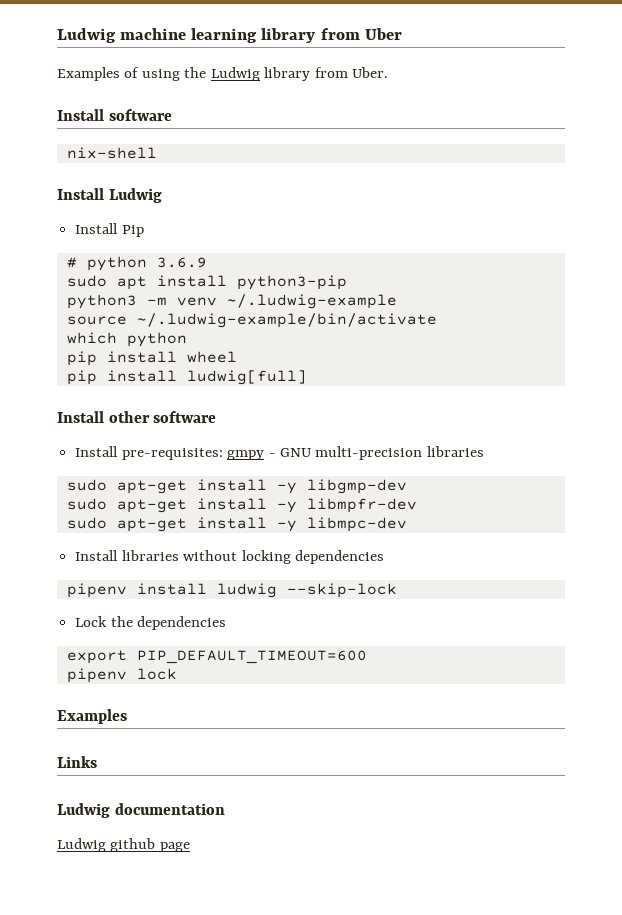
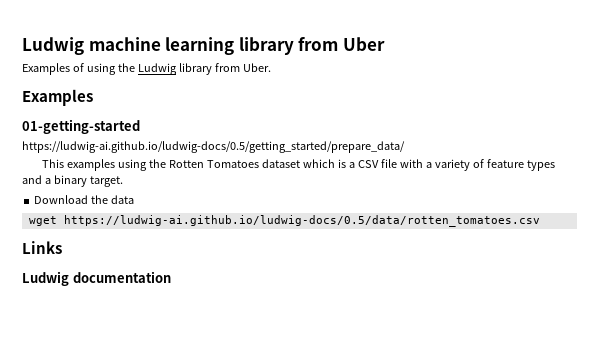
  Examples of using the Ludwig library from Uber.
- Install software
- nix-shell
- Install Ludwig
- Install Pip
- # python 3.6.9
- sudo apt install python3-pip
- python3 -m venv ~/.ludwig-example
- source ~/.ludwig-example/bin/activate
- which python
- pip install wheel
- pip install ludwig[full]
- Install other software
- Install pre-requisites: gmpy - GNU multi-precision libraries
- sudo apt-get install -y libgmp-dev
- sudo apt-get install -y libmpfr-dev
- sudo apt-get install -y libmpc-dev
- Install libraries without locking dependencies
- pipenv install ludwig --skip-lock
- Lock the dependencies
- export PIP_DEFAULT_TIMEOUT=600
- pipenv lock
  Examples
+ 01-getting-started
+ https://ludwig-ai.github.io/ludwig-docs/0.5/getting_started/prepare_data/
+ This examples using the Rotten Tomatoes dataset which is a CSV file with a variety of feature types and a binary target.
+ Download the data
+ wget https://ludwig-ai.github.io/ludwig-docs/0.5/data/rotten_tomatoes.csv
- Ludwig github page

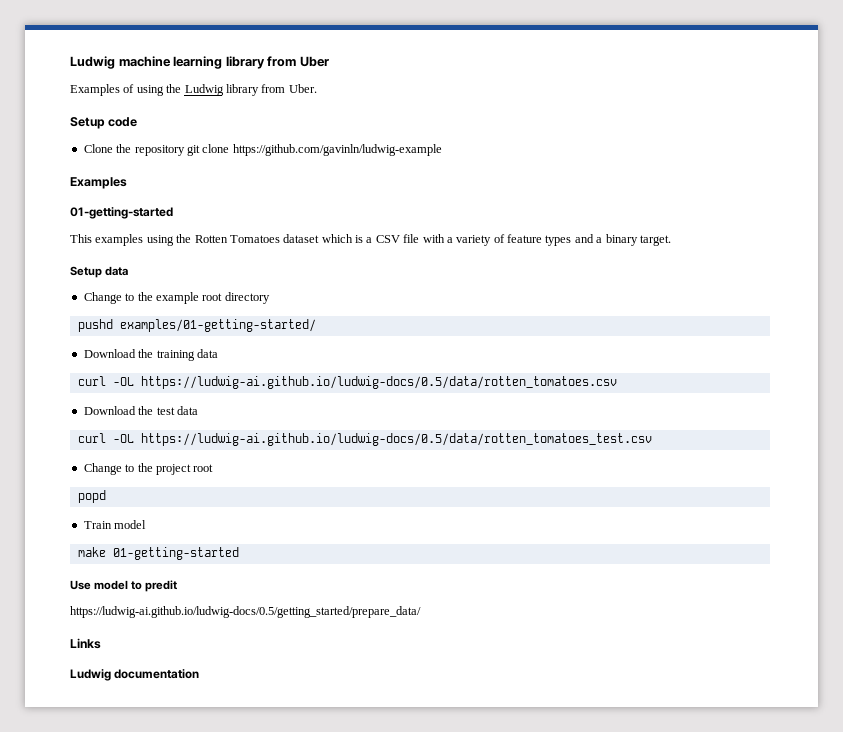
+ Setup code
+ Clone the repository git clone https://github.com/gavinln/ludwig-example
- https://ludwig-ai.github.io/ludwig-docs/0.5/getting_started/prepare_data/
- Download the data
- wget https://ludwig-ai.github.io/ludwig-docs/0.5/data/rotten_tomatoes.csv
+ Setup data
+ Change to the example root directory
+ pushd examples/01-getting-started/
+ Download the training data
+ curl -OL https://ludwig-ai.github.io/ludwig-docs/0.5/data/rotten_tomatoes.csv
+ Download the test data
+ curl -OL https://ludwig-ai.github.io/ludwig-docs/0.5/data/rotten_tomatoes_test.csv
+ Change to the project root
+ popd
+ Train model
+ make 01-getting-started
+ Use model to predit
+ https://ludwig-ai.github.io/ludwig-docs/0.5/getting_started/prepare_data/

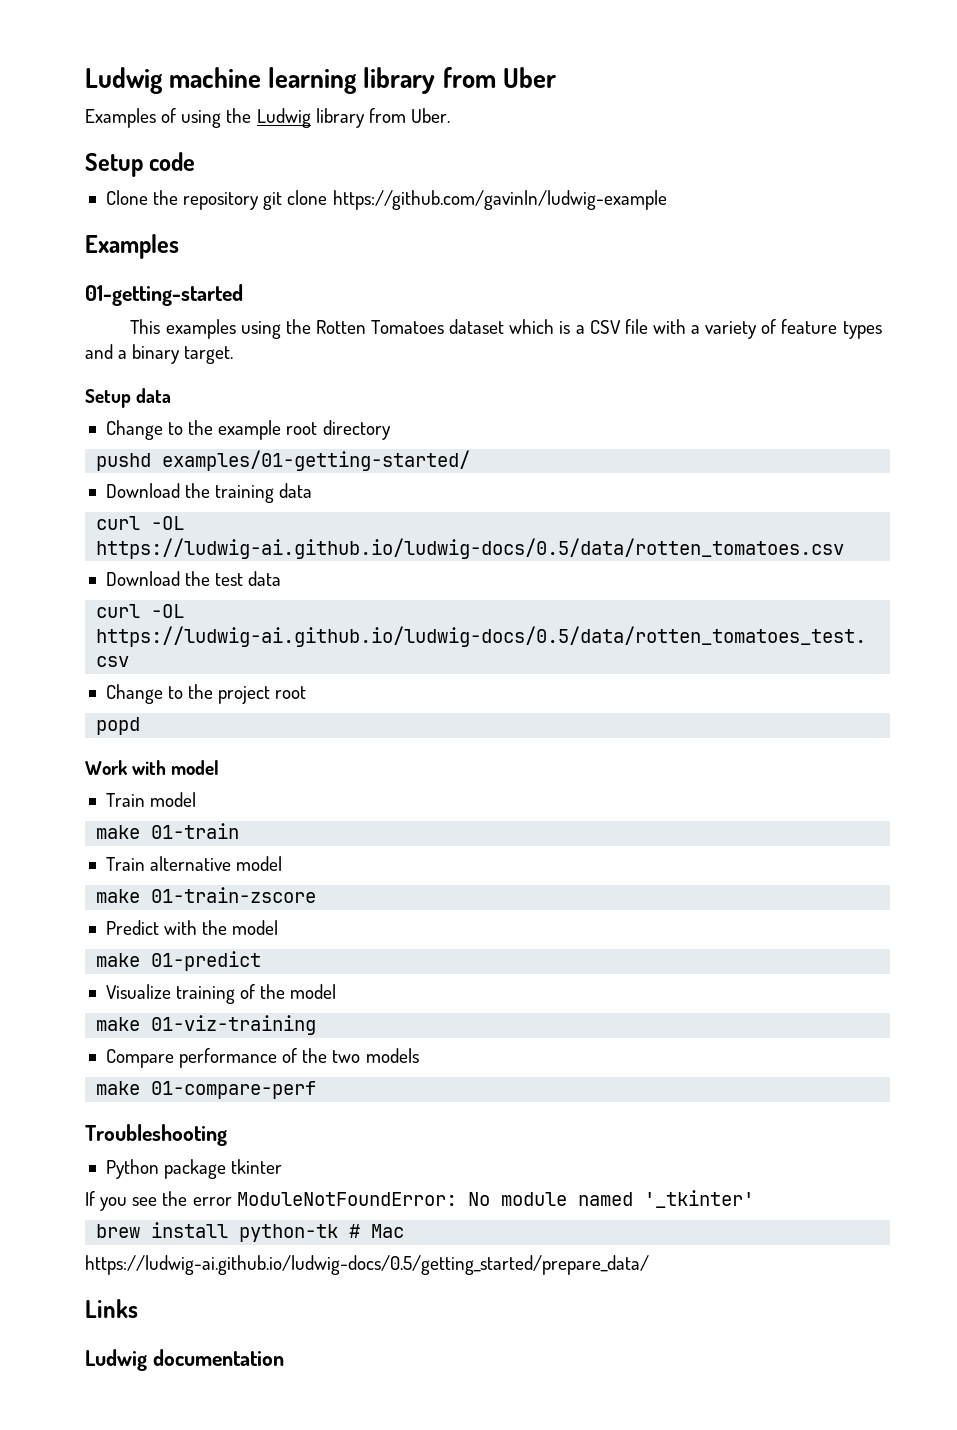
+ Work with model
- make 01-getting-started
- Use model to predit
+ make 01-train
+ Train alternative model
+ make 01-train-zscore
+ Predict with the model
+ make 01-predict
+ Visualize training of the model
+ make 01-viz-training
+ Compare performance of the two models
+ make 01-compare-perf
+ Troubleshooting
+ Python package tkinter
+ If you see the error ModuleNotFoundError: No module named '_tkinter'
+ brew install python-tk # Mac

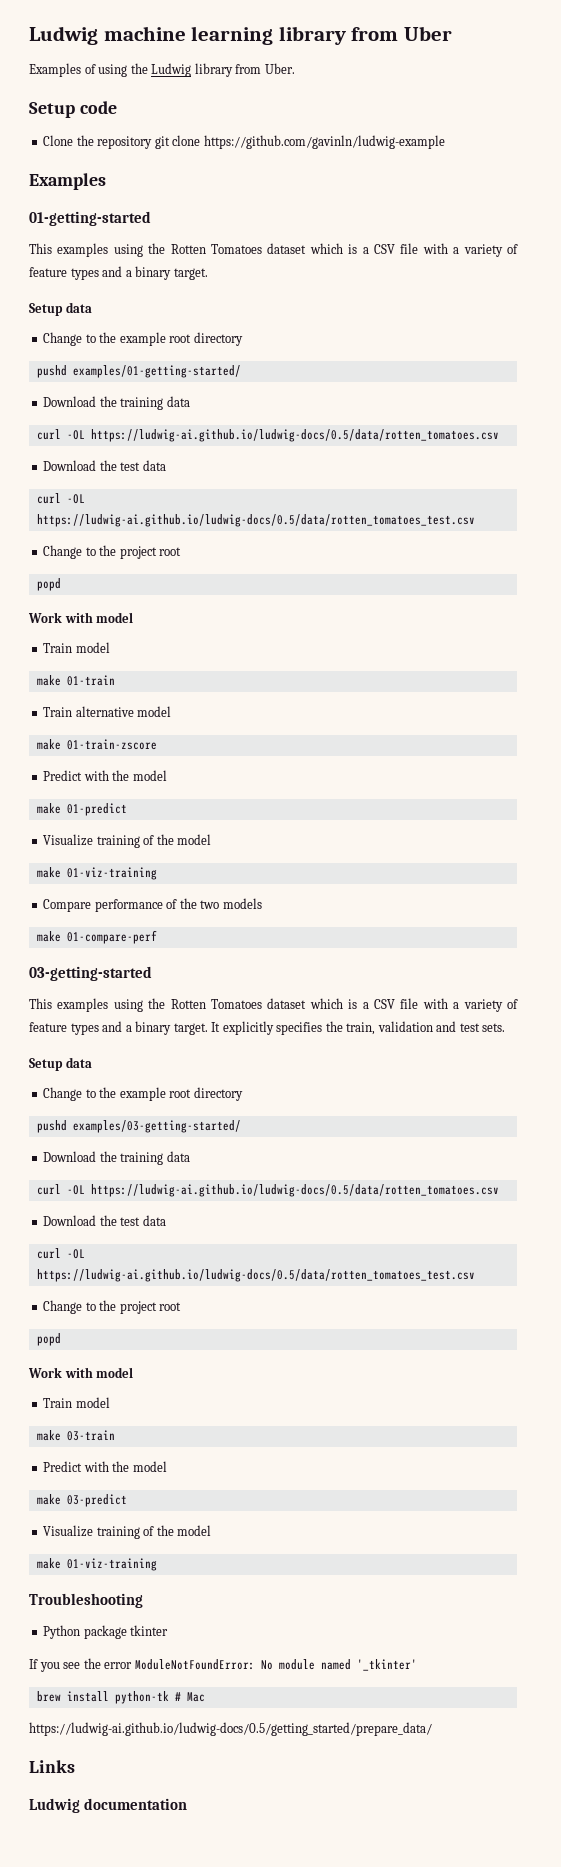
+ 03-getting-started
+ This examples using the Rotten Tomatoes dataset which is a CSV file with a variety of feature types and a binary target. It explicitly specifies the train, validation and test sets.
+ Setup data
+ Change to the example root directory
+ pushd examples/03-getting-started/
+ Download the training data
+ curl -OL https://ludwig-ai.github.io/ludwig-docs/0.5/data/rotten_tomatoes.csv
+ Download the test data
+ curl -OL https://ludwig-ai.github.io/ludwig-docs/0.5/data/rotten_tomatoes_test.csv
+ Change to the project root
+ popd
+ Work with model
+ Train model
+ make 03-train
+ Predict with the model
+ make 03-predict
+ Visualize training of the model
+ make 01-viz-training

